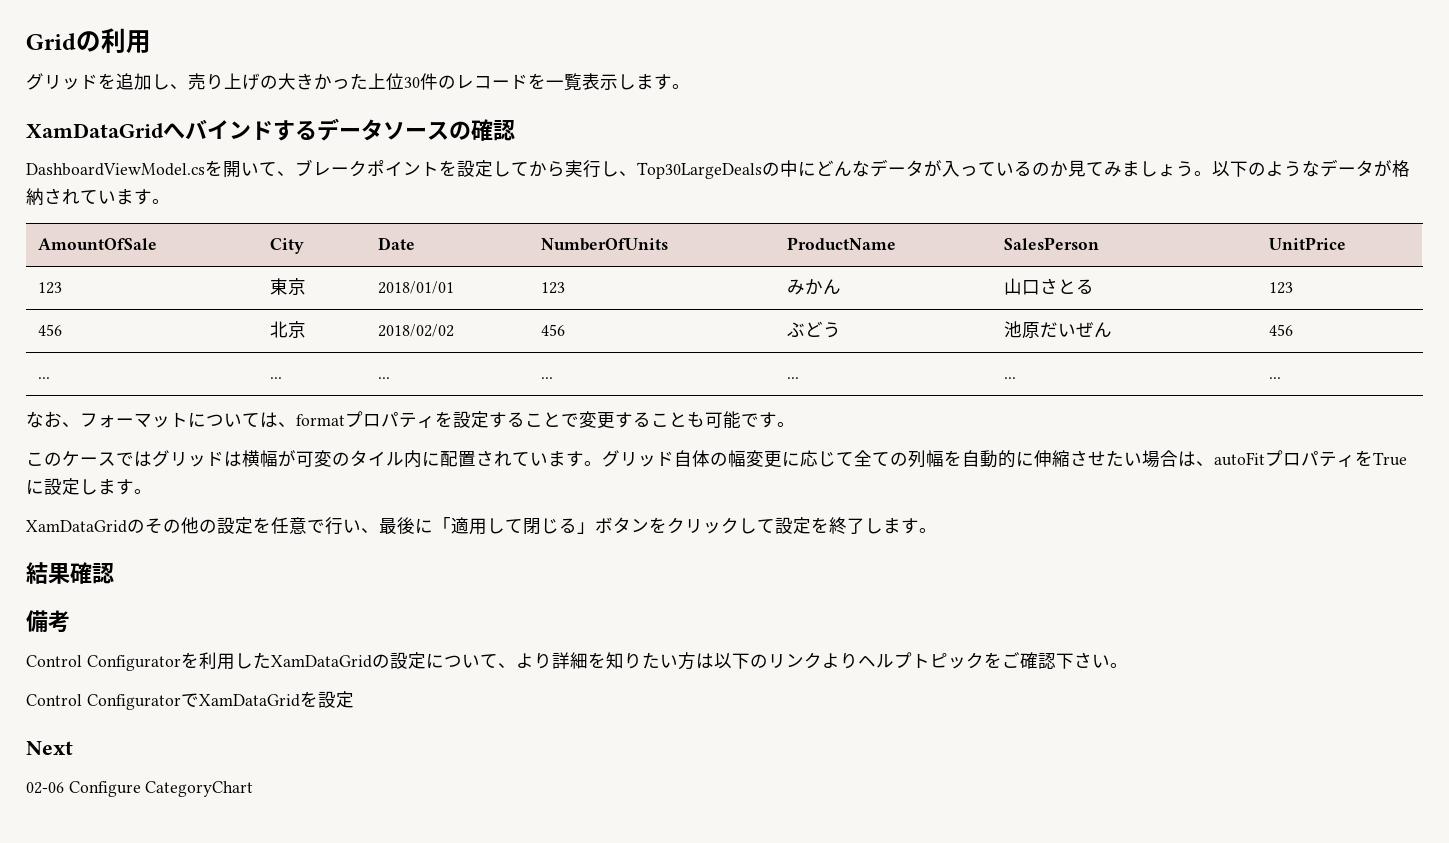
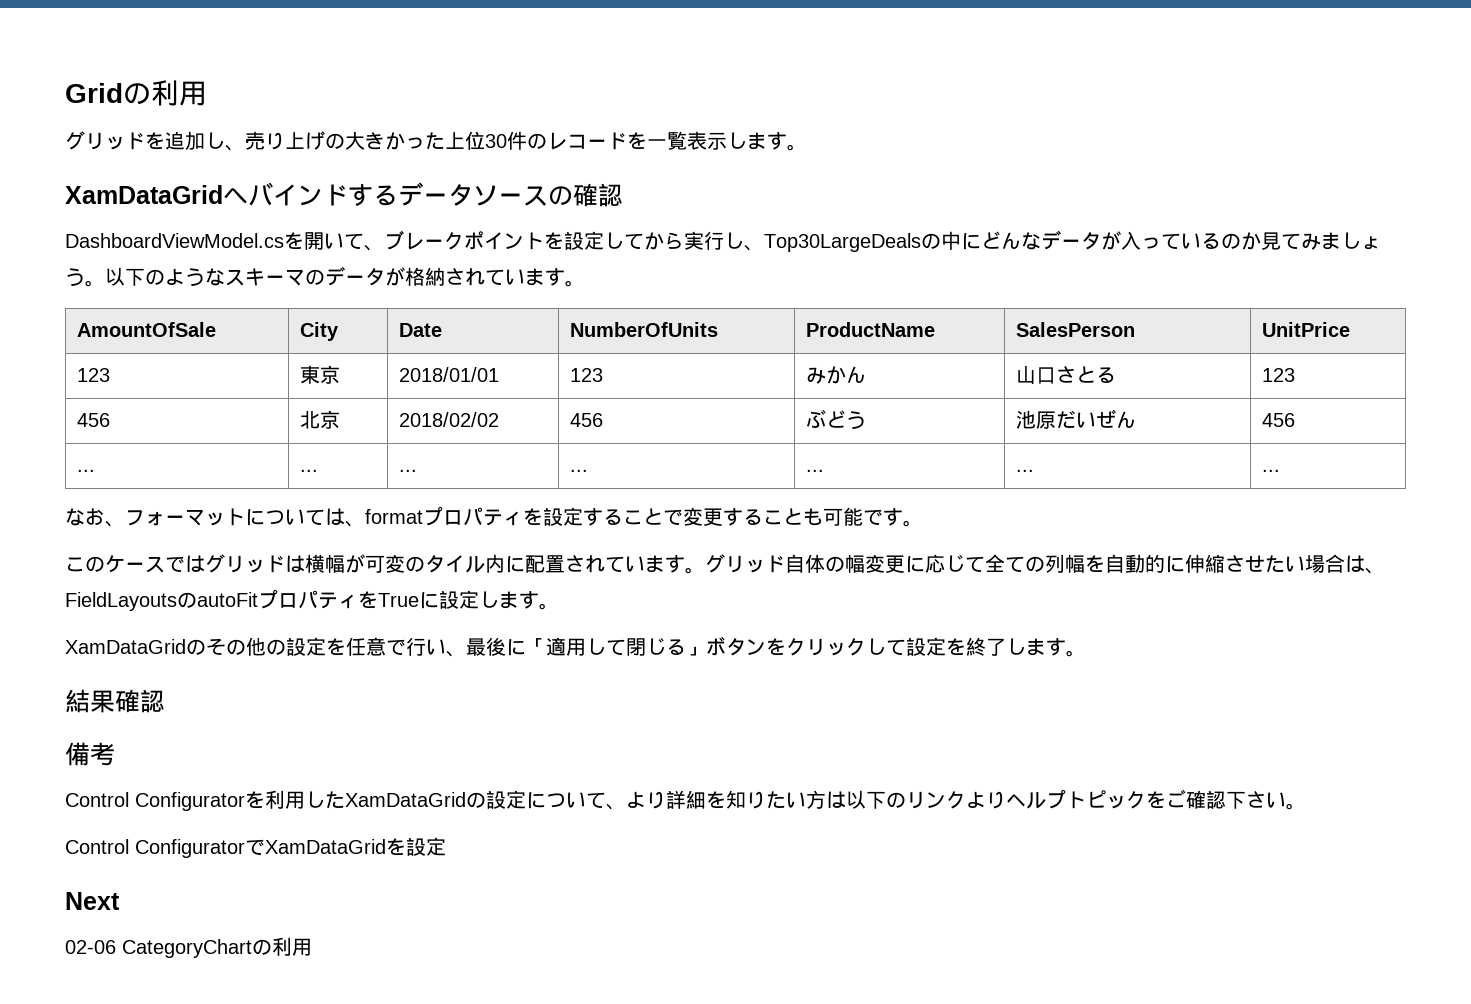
- 以下のようなデータが格納されています。
+ 以下のようなスキーマのデータが格納されています。
- グリッド自体の幅変更に応じて全ての列幅を自動的に伸縮させたい場合は、autoFitプロパティをTrueに設定します。
+ グリッド自体の幅変更に応じて全ての列幅を自動的に伸縮させたい場合は、FieldLayoutsのautoFitプロパティをTrueに設定します。
- 02-06 Configure CategoryChart
+ 02-06 CategoryChartの利用

